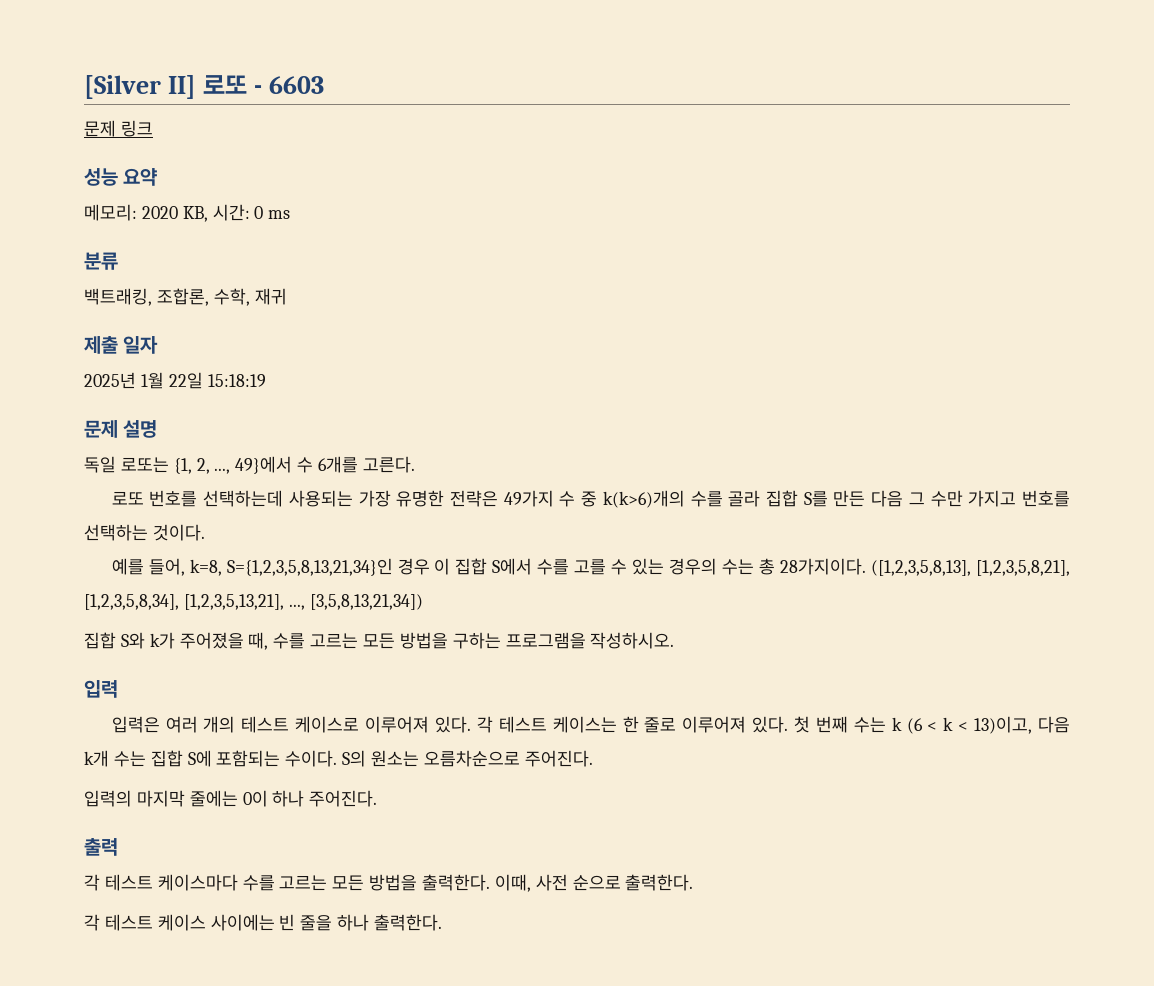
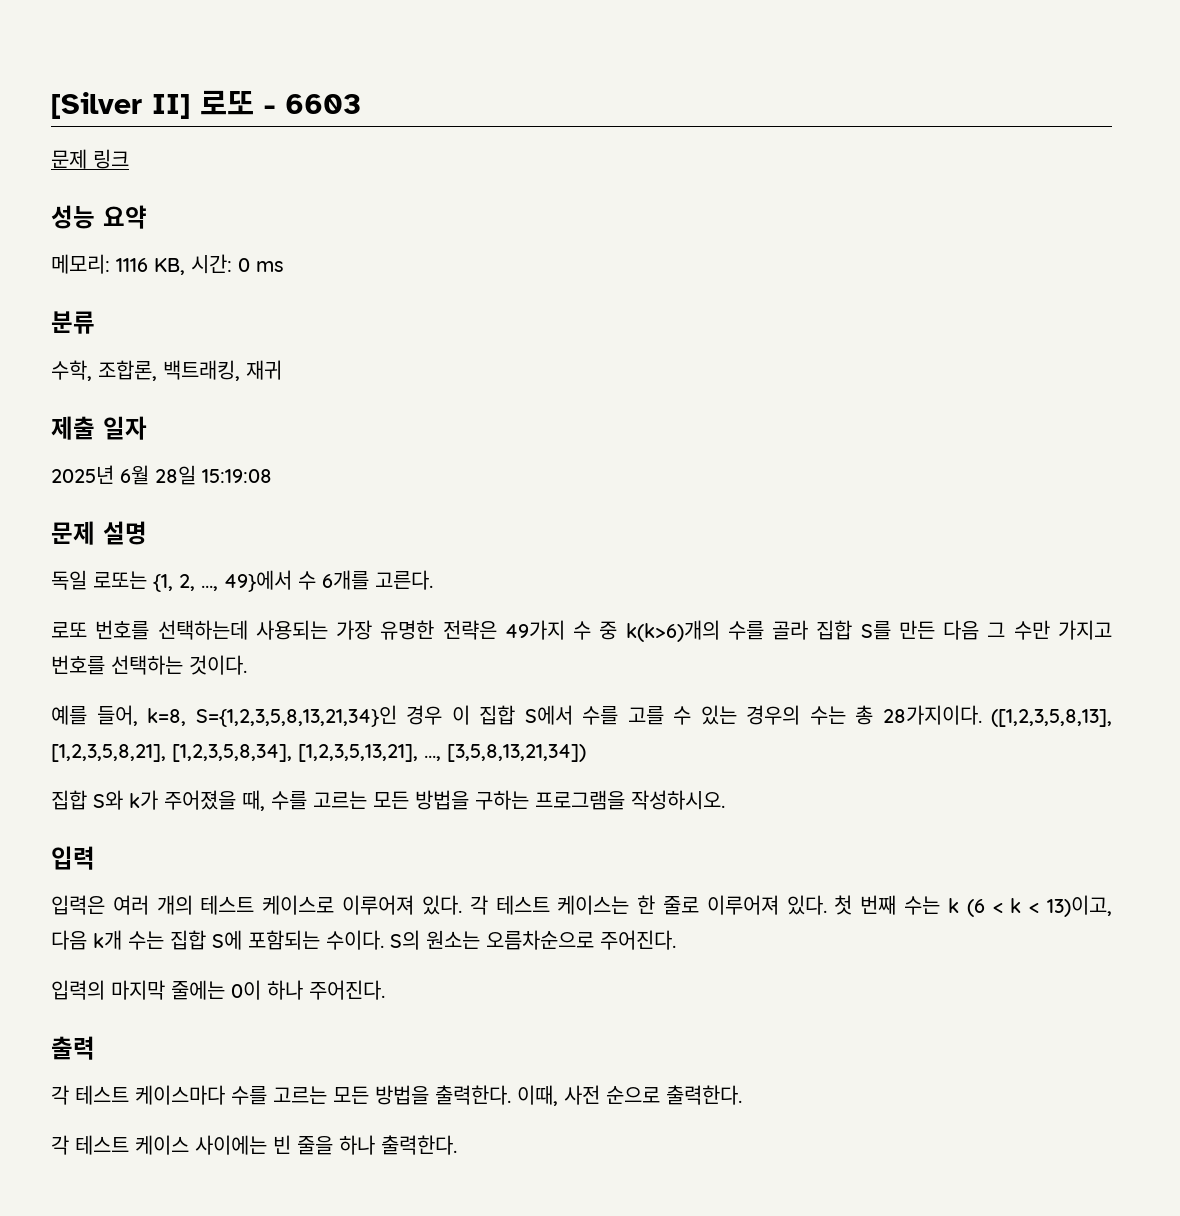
- 메모리: 2020 KB, 시간: 0 ms
+ 메모리: 1116 KB, 시간: 0 ms
- 백트래킹, 조합론, 수학, 재귀
+ 수학, 조합론, 백트래킹, 재귀
- 2025년 1월 22일 15:18:19
+ 2025년 6월 28일 15:19:08

